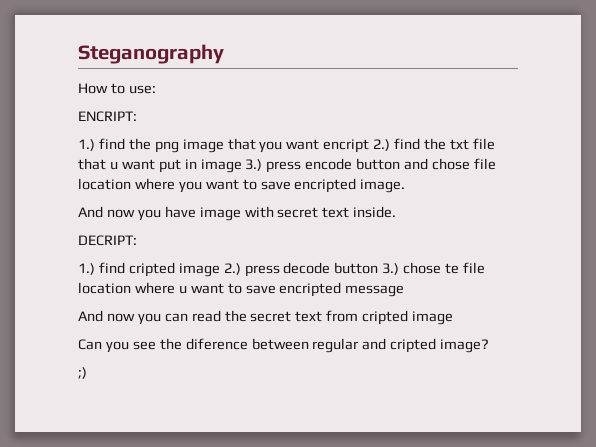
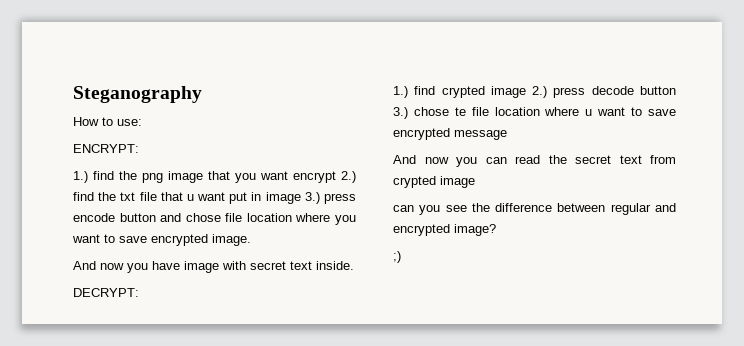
- ENCRIPT:
+ ENCRYPT:
- 1.) find the png image that you want encript 2.) find the txt file that u want put in image 3.) press encode button and chose file location where you want to save encripted image.
+ 1.) find the png image that you want encrypt 2.) find the txt file that u want put in image 3.) press encode button and chose file location where you want to save encrypted image.
- DECRIPT:
- 1.) find cripted image 2.) press decode button 3.) chose te file location where u want to save encripted message
+ DECRYPT:
+ 1.) find crypted image 2.) press decode button 3.) chose te file location where u want to save encrypted message
- And now you can read the secret text from cripted image
+ And now you can read the secret text from crypted image
- Can you see the diference between regular and cripted image?
+ can you see the difference between regular and encrypted image?

